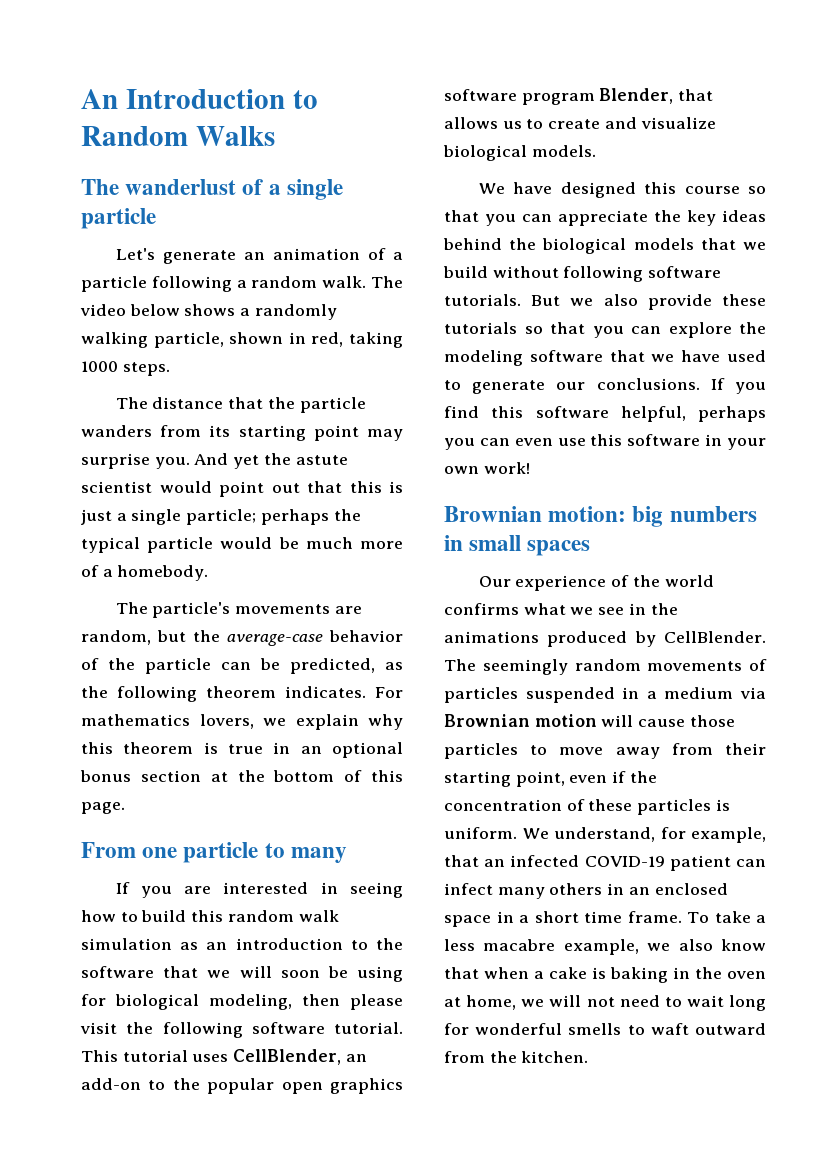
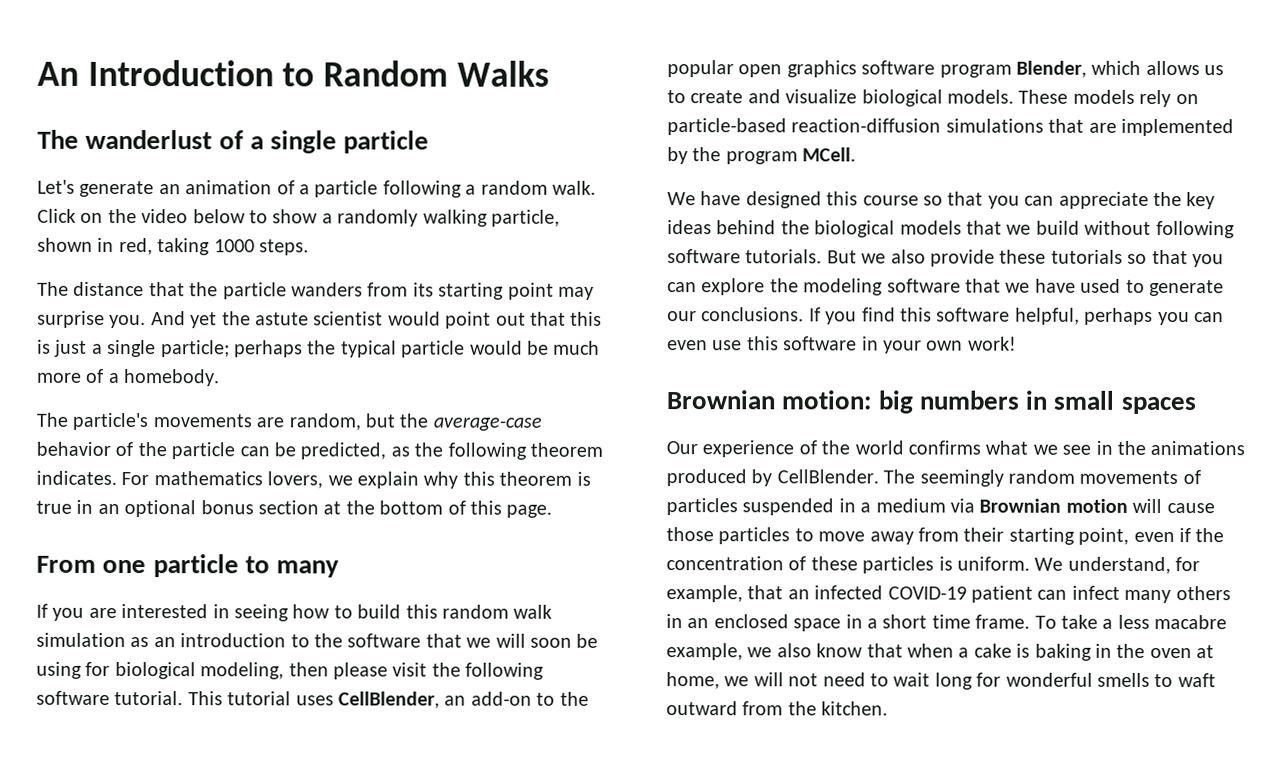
- The video below shows a randomly walking particle, shown in red, taking 1000 steps.
+ Click on the video below to show a randomly walking particle, shown in red, taking 1000 steps.
- This tutorial uses CellBlender, an add-on to the popular open graphics software program Blender, that allows us to create and visualize biological models.
+ This tutorial uses CellBlender, an add-on to the popular open graphics software program Blender, which allows us to create and visualize biological models. These models rely on particle-based reaction-diffusion simulations that are implemented by the program MCell.

